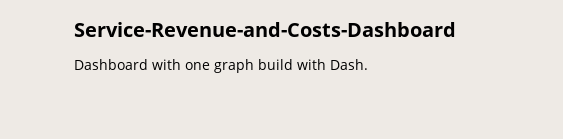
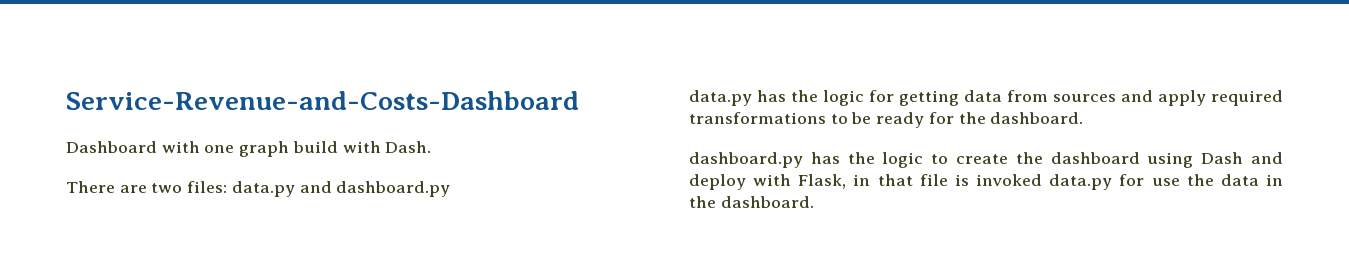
+ There are two files: data.py and dashboard.py
+ data.py has the logic for getting data from sources and apply required transformations to be ready for the dashboard.
+ dashboard.py has the logic to create the dashboard using Dash and deploy with Flask, in that file is invoked data.py for use the data in the dashboard.

